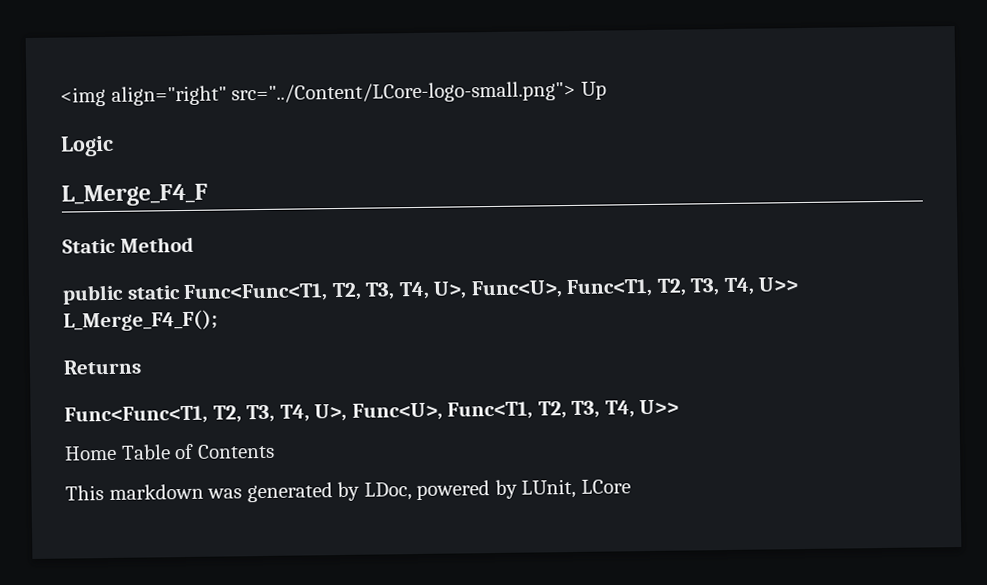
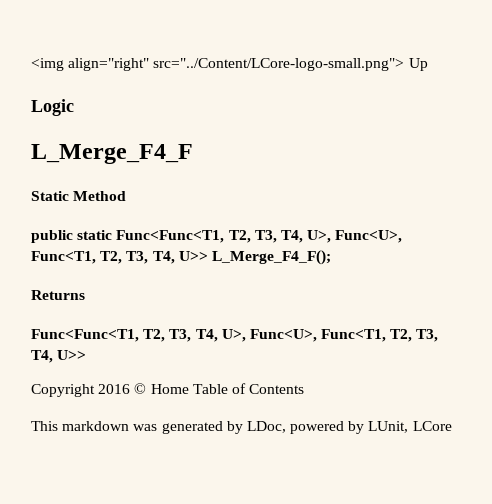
- Home Table of Contents
+ Copyright 2016 © Home Table of Contents

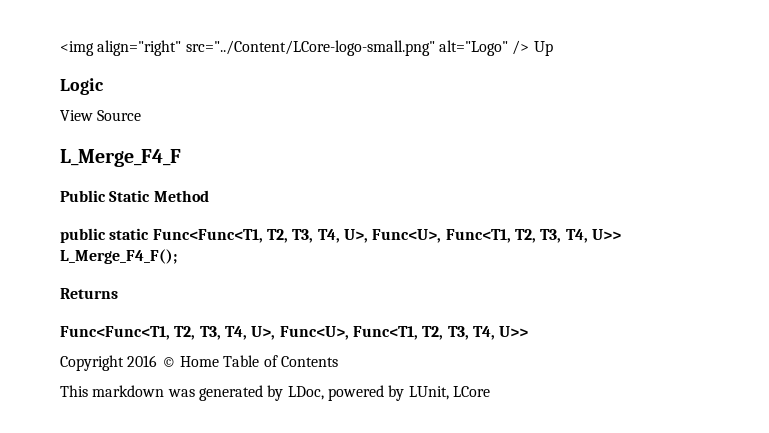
- <img align="right" src="../Content/LCore-logo-small.png"> Up
+ <img align="right" src="../Content/LCore-logo-small.png" alt="Logo" /> Up
+ View Source
- Static Method
+ Public Static Method

